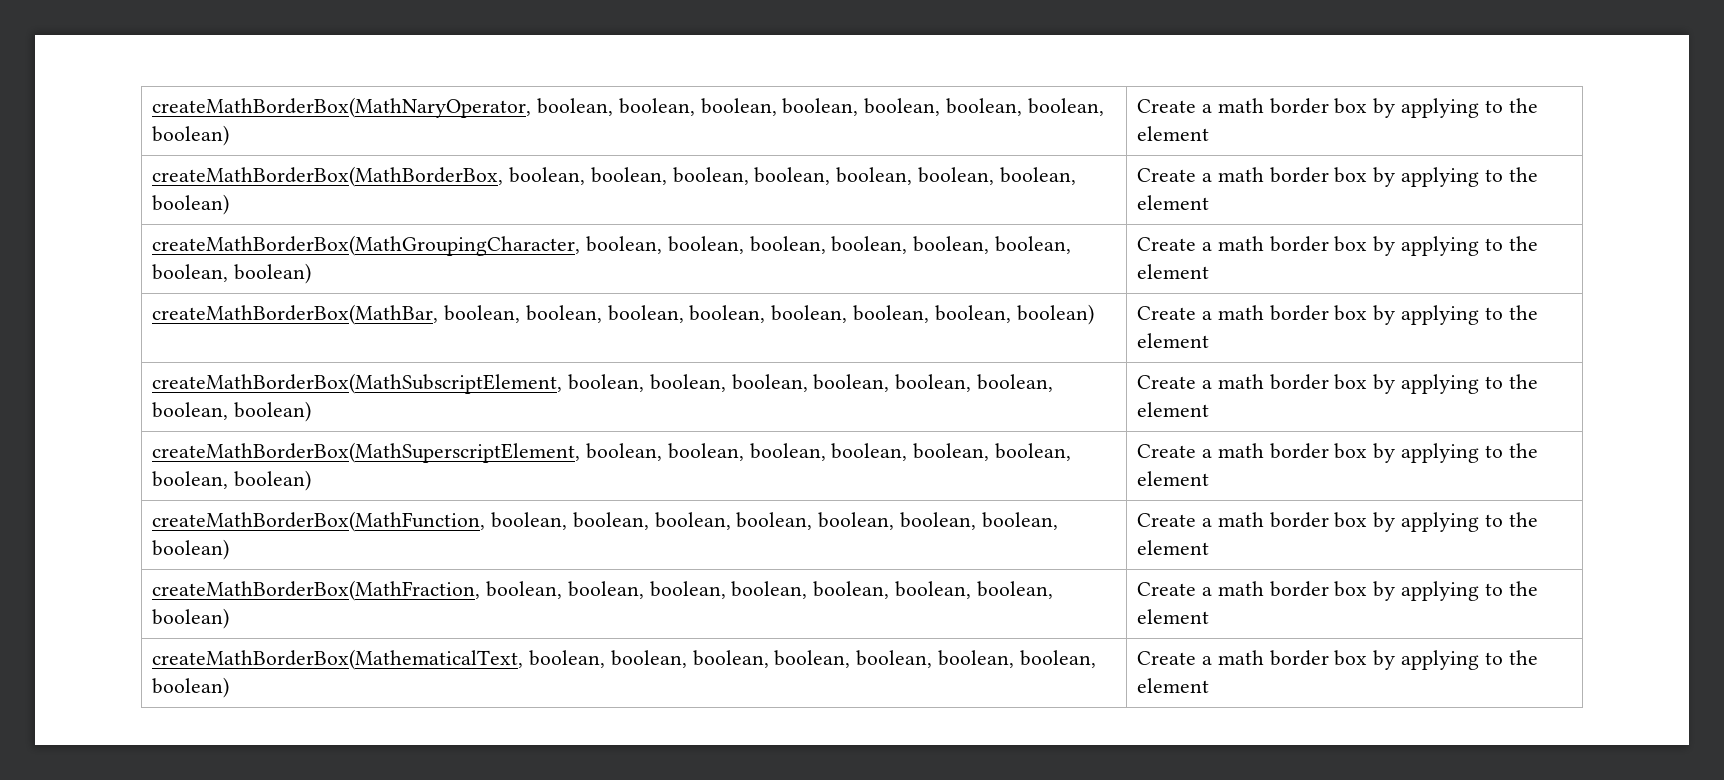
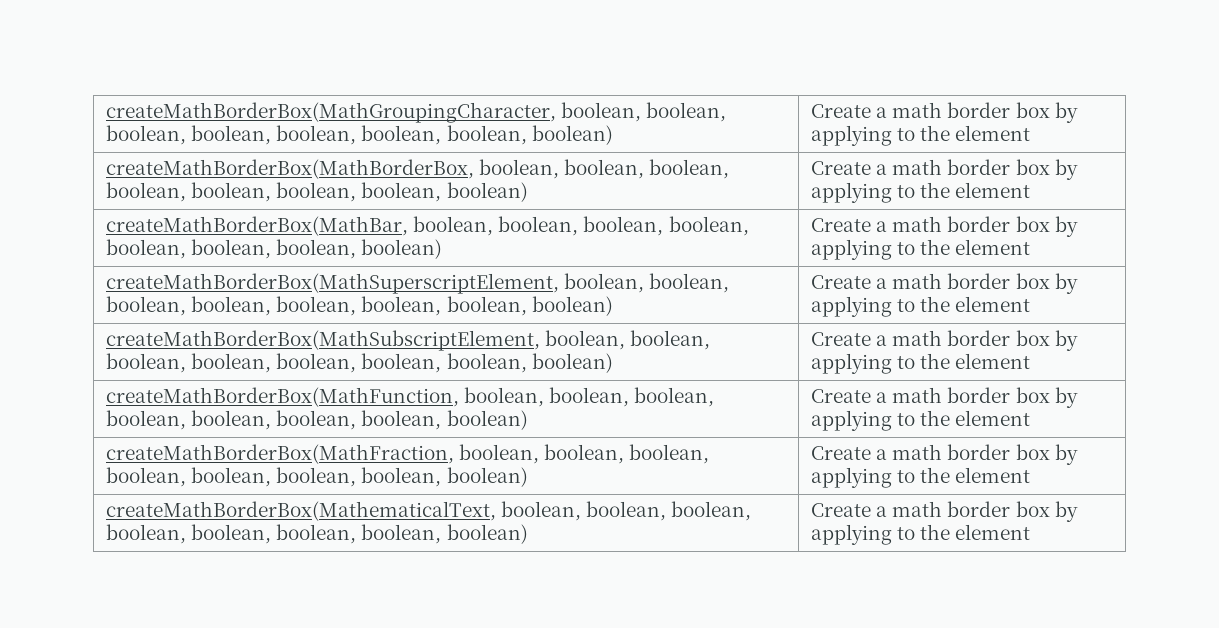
- createMathBorderBox(MathNaryOperator, boolean, boolean, boolean, boolean, boolean, boolean, boolean, boolean) | Create a math border box by applying to the element
+ createMathBorderBox(MathGroupingCharacter, boolean, boolean, boolean, boolean, boolean, boolean, boolean, boolean) | Create a math border box by applying to the element
- createMathBorderBox(MathGroupingCharacter, boolean, boolean, boolean, boolean, boolean, boolean, boolean, boolean) | Create a math border box by applying to the element
- createMathBorderBox(MathSubscriptElement, boolean, boolean, boolean, boolean, boolean, boolean, boolean, boolean) | Create a math border box by applying to the element
+ createMathBorderBox(MathSuperscriptElement, boolean, boolean, boolean, boolean, boolean, boolean, boolean, boolean) | Create a math border box by applying to the element
- createMathBorderBox(MathSuperscriptElement, boolean, boolean, boolean, boolean, boolean, boolean, boolean, boolean) | Create a math border box by applying to the element
+ createMathBorderBox(MathSubscriptElement, boolean, boolean, boolean, boolean, boolean, boolean, boolean, boolean) | Create a math border box by applying to the element

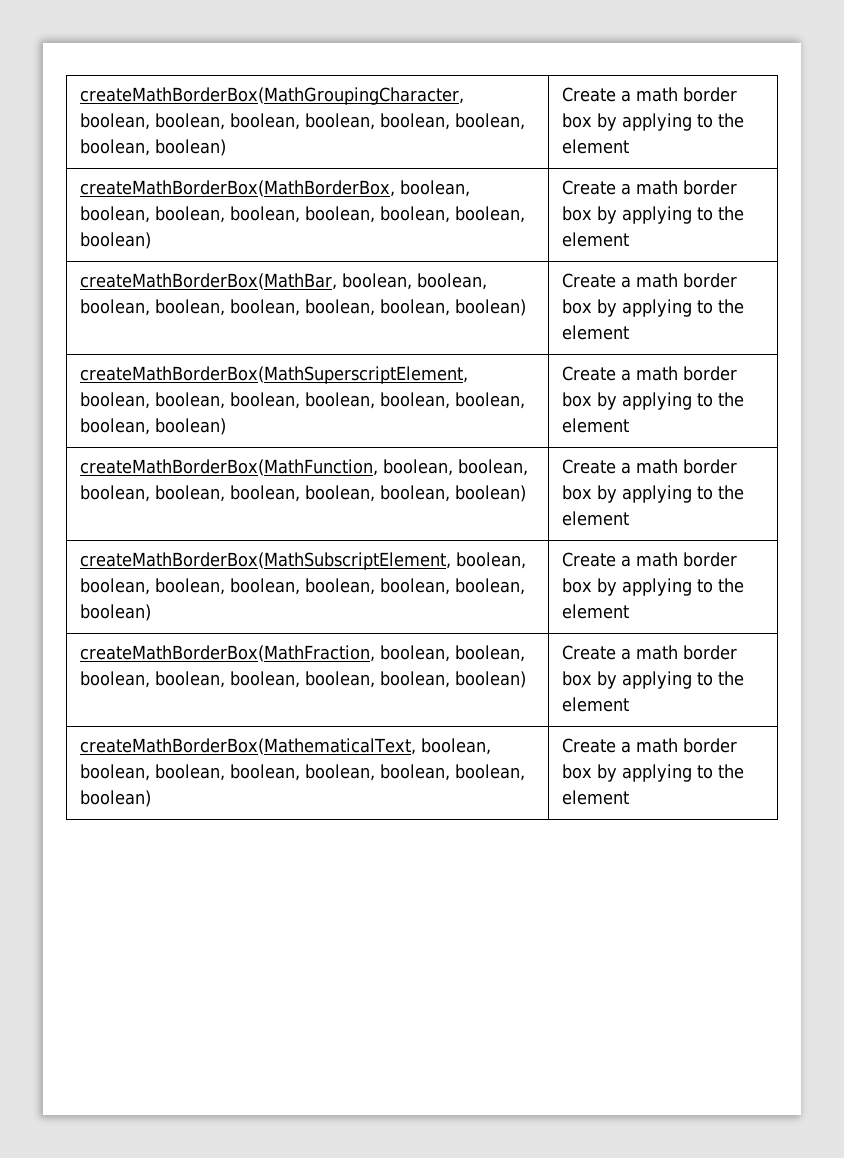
- createMathBorderBox(MathSubscriptElement, boolean, boolean, boolean, boolean, boolean, boolean, boolean, boolean) | Create a math border box by applying to the element
+ createMathBorderBox(MathFunction, boolean, boolean, boolean, boolean, boolean, boolean, boolean, boolean) | Create a math border box by applying to the element
- createMathBorderBox(MathFunction, boolean, boolean, boolean, boolean, boolean, boolean, boolean, boolean) | Create a math border box by applying to the element
+ createMathBorderBox(MathSubscriptElement, boolean, boolean, boolean, boolean, boolean, boolean, boolean, boolean) | Create a math border box by applying to the element

